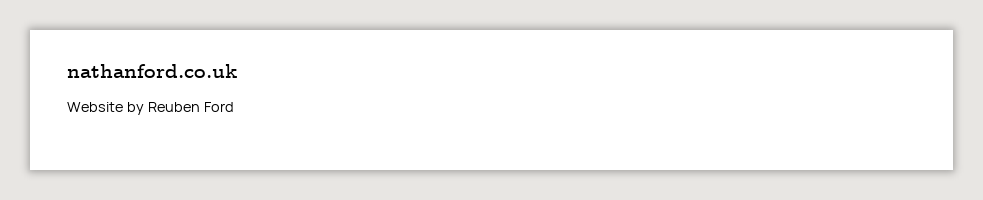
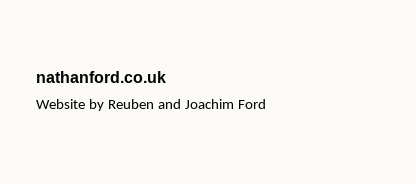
- Website by Reuben Ford
+ Website by Reuben and Joachim Ford

